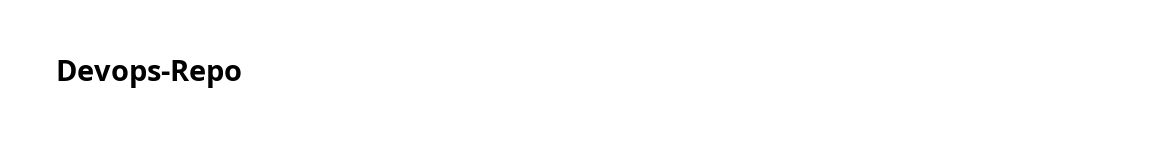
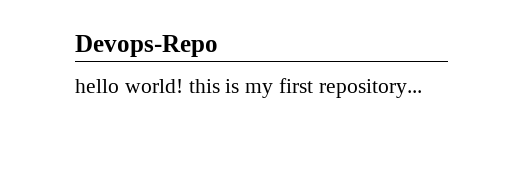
+ hello world! this is my first repository...

